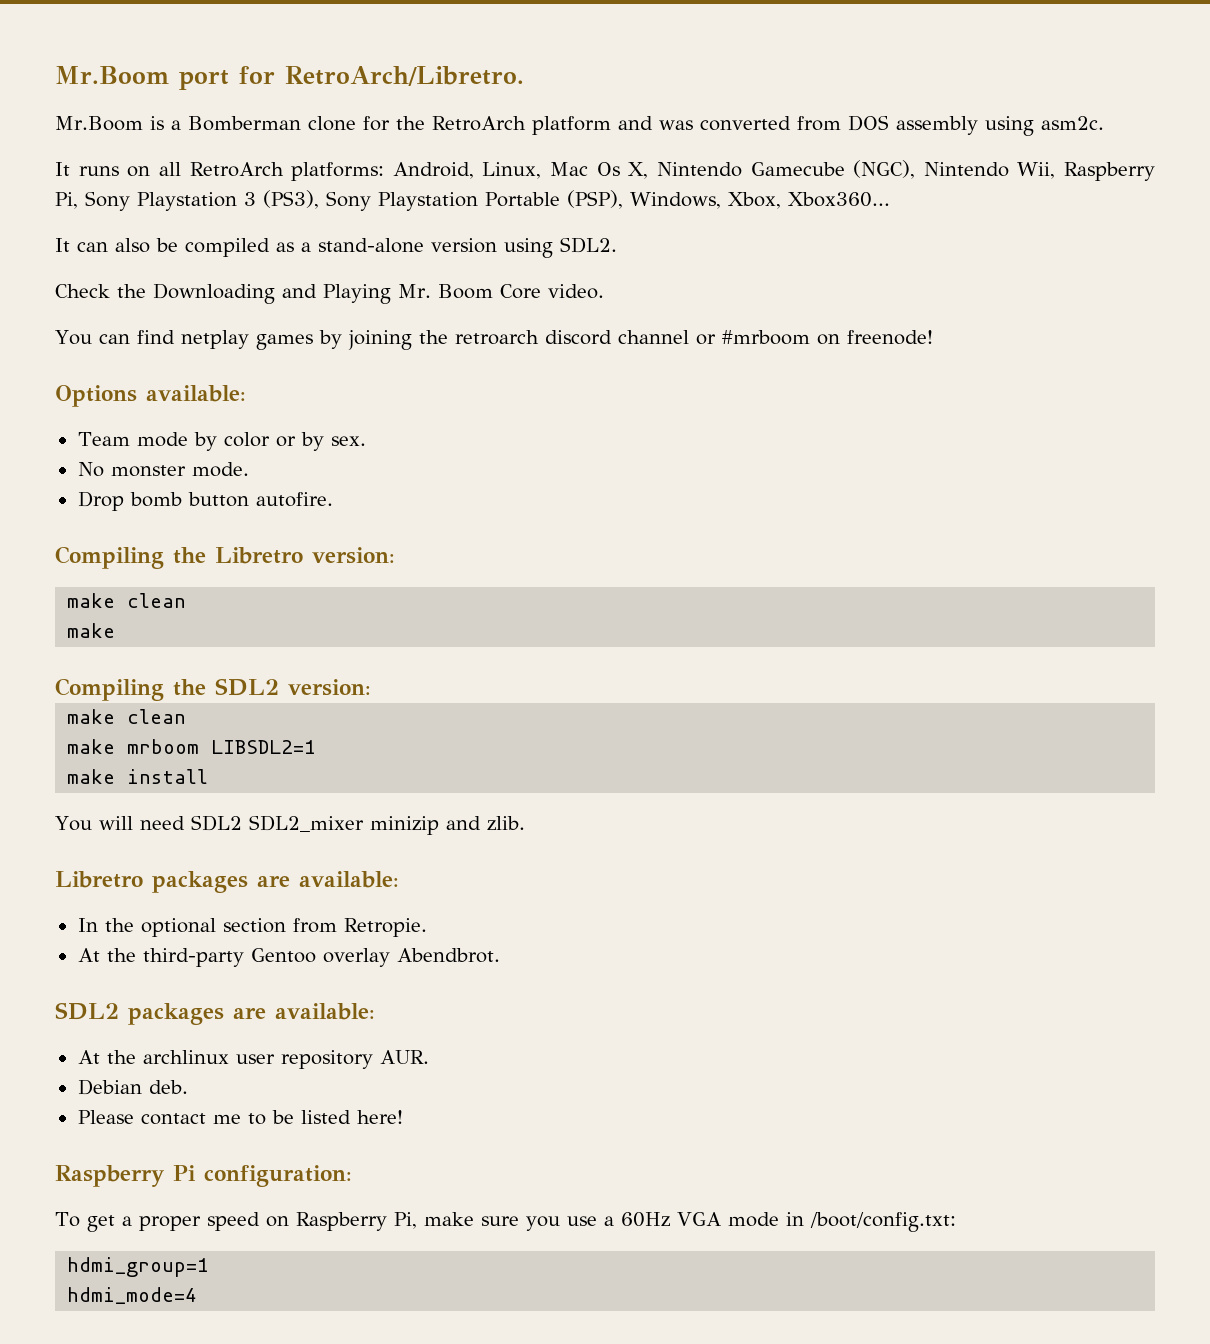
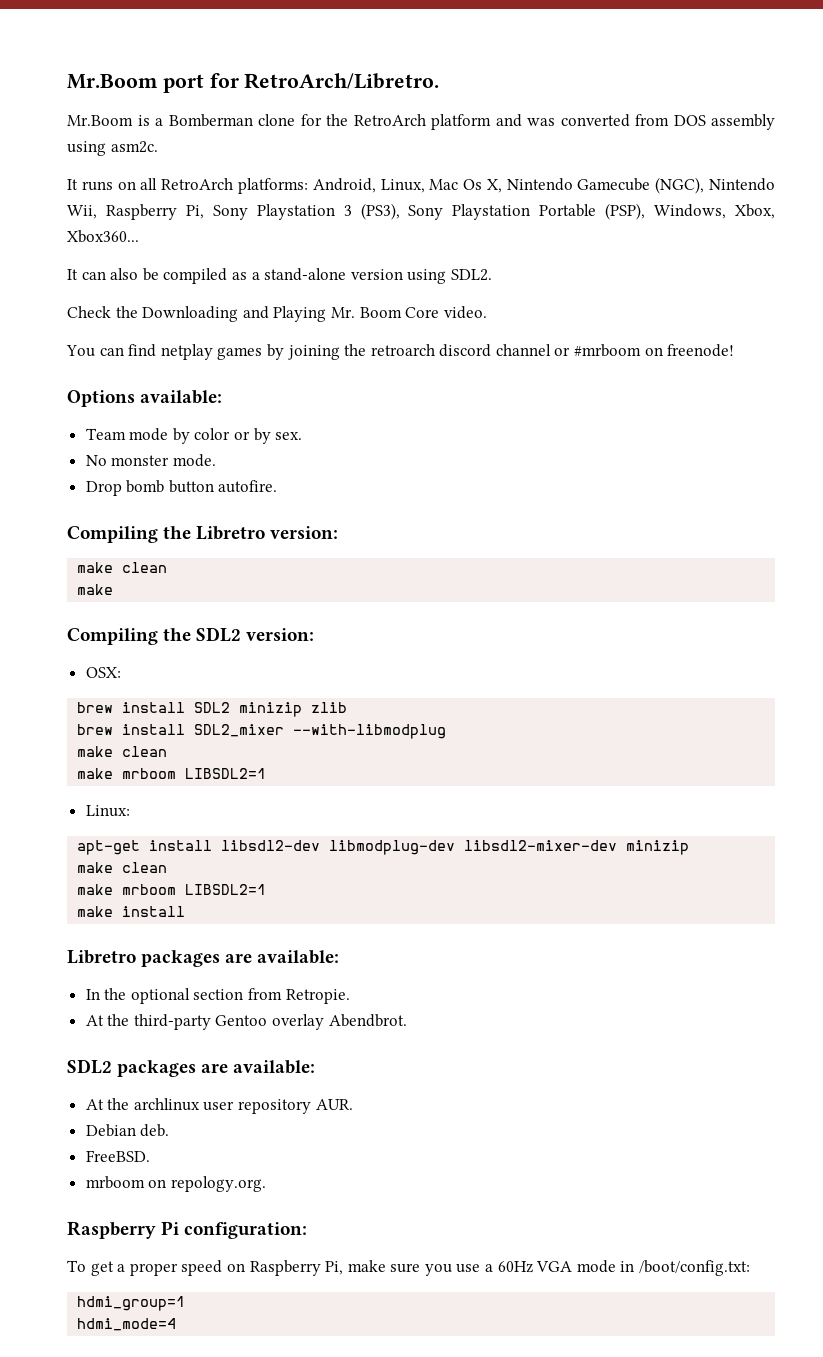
+ OSX:
+ brew install SDL2 minizip zlib
+ brew install SDL2_mixer --with-libmodplug
+ make clean
+ make mrboom LIBSDL2=1
+ Linux:
+ apt-get install libsdl2-dev libmodplug-dev libsdl2-mixer-dev minizip
- You will need SDL2 SDL2_mixer minizip and zlib.
- Please contact me to be listed here!
+ FreeBSD.
+ mrboom on repology.org.

